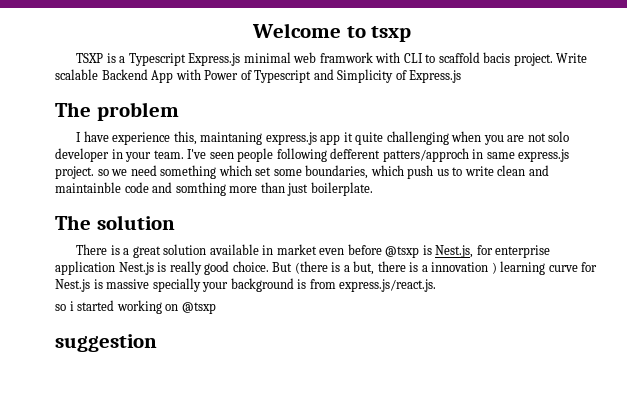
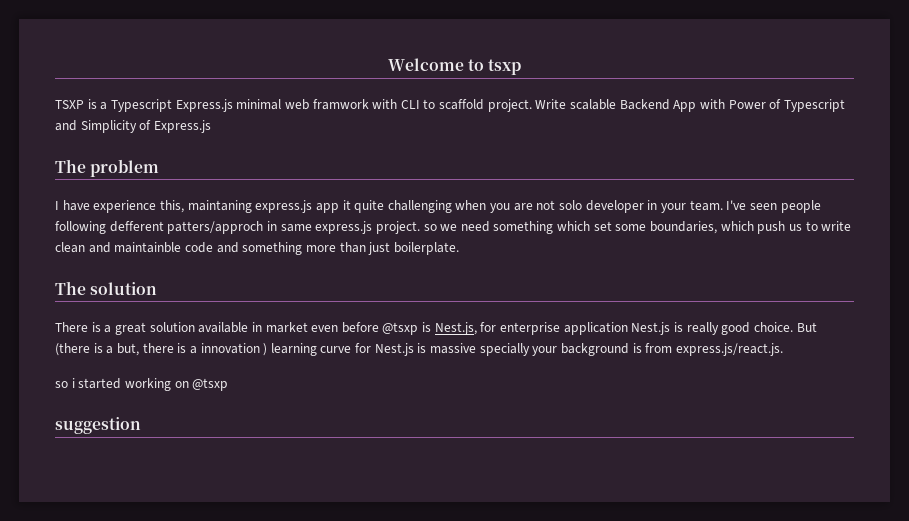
- TSXP is a Typescript Express.js minimal web framwork with CLI to scaffold bacis project.
+ TSXP is a Typescript Express.js minimal web framwork with CLI to scaffold project.
- I've seen people following defferent patters/approch in same express.js project. so we need something which set some boundaries, which push us to write clean and maintainble code and somthing more than just boilerplate.
+ I've seen people following defferent patters/approch in same express.js project. so we need something which set some boundaries, which push us to write clean and maintainble code and something more than just boilerplate.

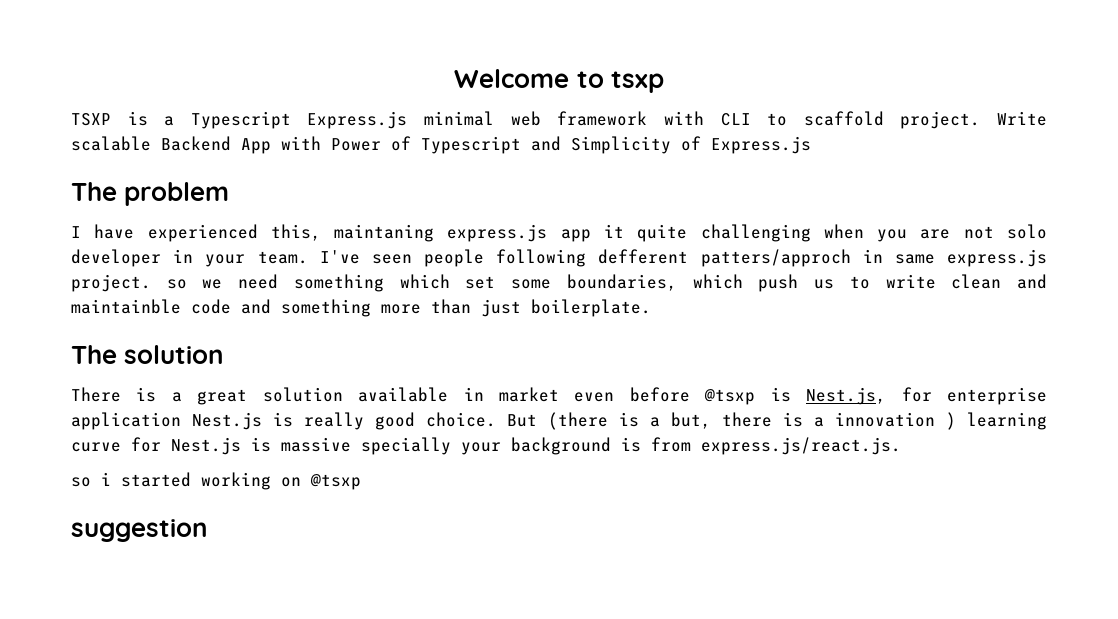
- TSXP is a Typescript Express.js minimal web framwork with CLI to scaffold project.
+ TSXP is a Typescript Express.js minimal web framework with CLI to scaffold project.
- I have experience this, maintaning express.js app it quite challenging when you are not solo developer in your team.
+ I have experienced this, maintaning express.js app it quite challenging when you are not solo developer in your team.

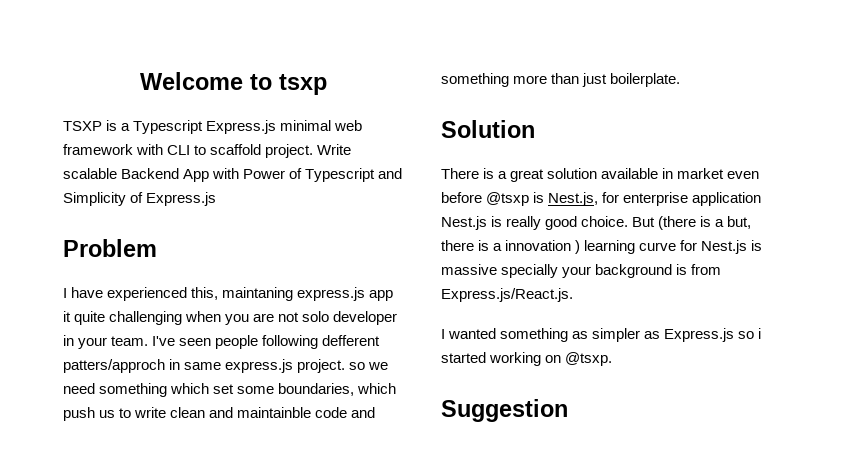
- The problem
+ Problem
- The solution
+ Solution
- But (there is a but, there is a innovation ) learning curve for Nest.js is massive specially your background is from express.js/react.js.
- so i started working on @tsxp
- suggestion
+ But (there is a but, there is a innovation ) learning curve for Nest.js is massive specially your background is from Express.js/React.js.
+ I wanted something as simpler as Express.js so i started working on @tsxp.
+ Suggestion

